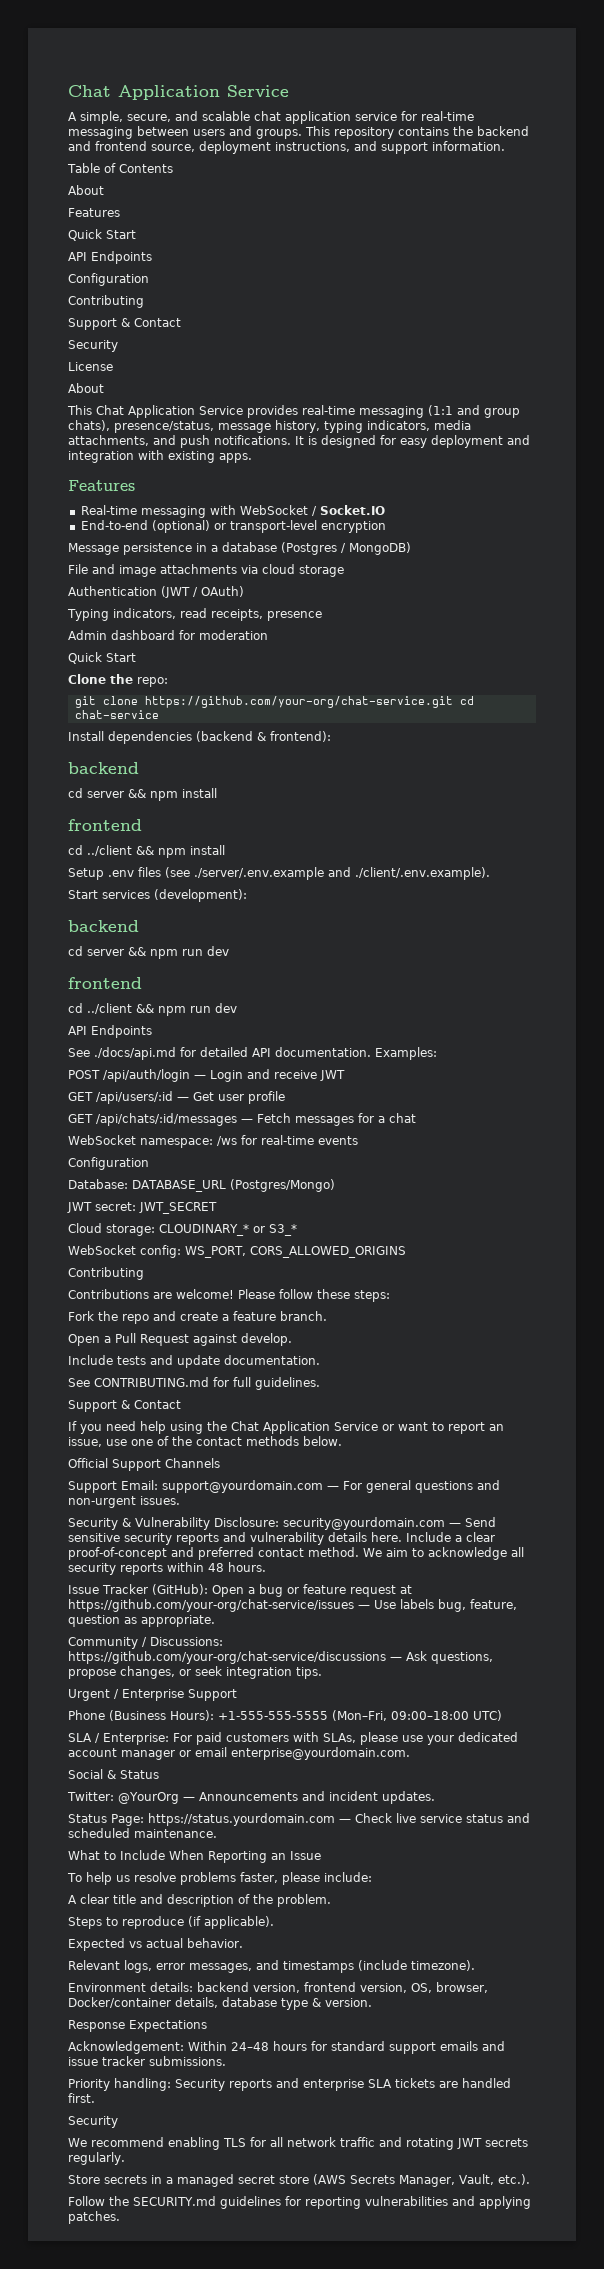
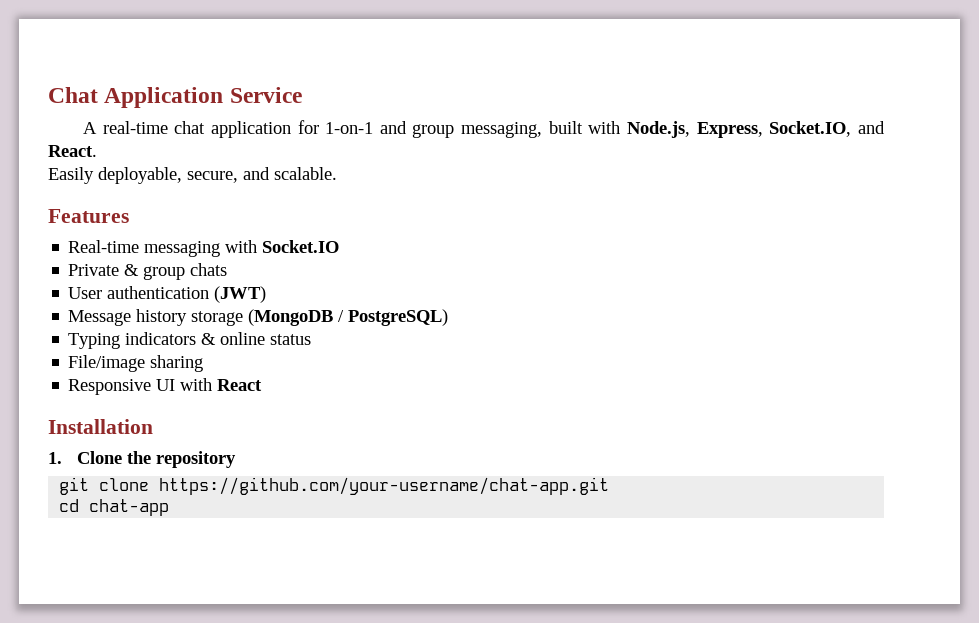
- A simple, secure, and scalable chat application service for real-time messaging between users and groups. This repository contains the backend and frontend source, deployment instructions, and support information.
- Table of Contents
- About
- Features
- Quick Start
- API Endpoints
- Configuration
- Contributing
- Support & Contact
- Security
- License
- About
- This Chat Application Service provides real-time messaging (1:1 and group chats), presence/status, message history, typing indicators, media attachments, and push notifications. It is designed for easy deployment and integration with existing apps.
+ A real-time chat application for 1-on-1 and group messaging, built with Node.js, Express, Socket.IO, and React.
+ Easily deployable, secure, and scalable.
- Real-time messaging with WebSocket / Socket.IO
+ Real-time messaging with Socket.IO
- End-to-end (optional) or transport-level encryption
- Message persistence in a database (Postgres / MongoDB)
- File and image attachments via cloud storage
- Authentication (JWT / OAuth)
- Typing indicators, read receipts, presence
- Admin dashboard for moderation
- Quick Start
- Clone the repo:
+ Private & group chats
+ User authentication (JWT)
+ Message history storage (MongoDB / PostgreSQL)
+ Typing indicators & online status
+ File/image sharing
+ Responsive UI with React
+ Installation
+ 1. Clone the repository
- git clone https://github.com/your-org/chat-service.git cd chat-service
- Install dependencies (backend & frontend):
- backend
- cd server && npm install
- frontend
- cd ../client && npm install
- Setup .env files (see ./server/.env.example and ./client/.env.example).
- Start services (development):
- backend
- cd server && npm run dev
- frontend
- cd ../client && npm run dev
- API Endpoints
- See ./docs/api.md for detailed API documentation. Examples:
- POST /api/auth/login — Login and receive JWT
- GET /api/users/:id — Get user profile
- GET /api/chats/:id/messages — Fetch messages for a chat
- WebSocket namespace: /ws for real-time events
- Configuration
- Database: DATABASE_URL (Postgres/Mongo)
- JWT secret: JWT_SECRET
- Cloud storage: CLOUDINARY_* or S3_*
- WebSocket config: WS_PORT, CORS_ALLOWED_ORIGINS
- Contributing
- Contributions are welcome! Please follow these steps:
- Fork the repo and create a feature branch.
- Open a Pull Request against develop.
- Include tests and update documentation.
- See CONTRIBUTING.md for full guidelines.
- Support & Contact
- If you need help using the Chat Application Service or want to report an issue, use one of the contact methods below.
- Official Support Channels
- Support Email: support@yourdomain.com — For general questions and non-urgent issues.
- Security & Vulnerability Disclosure: security@yourdomain.com — Send sensitive security reports and vulnerability details here. Include a clear proof-of-concept and preferred contact method. We aim to acknowledge all security reports within 48 hours.
- Issue Tracker (GitHub): Open a bug or feature request at https://github.com/your-org/chat-service/issues — Use labels bug, feature, question as appropriate.
- Community / Discussions: https://github.com/your-org/chat-service/discussions — Ask questions, propose changes, or seek integration tips.
- Urgent / Enterprise Support
- Phone (Business Hours): +1-555-555-5555 (Mon–Fri, 09:00–18:00 UTC)
- SLA / Enterprise: For paid customers with SLAs, please use your dedicated account manager or email enterprise@yourdomain.com.
- Social & Status
- Twitter: @YourOrg — Announcements and incident updates.
- Status Page: https://status.yourdomain.com — Check live service status and scheduled maintenance.
- What to Include When Reporting an Issue
- To help us resolve problems faster, please include:
- A clear title and description of the problem.
- Steps to reproduce (if applicable).
- Expected vs actual behavior.
- Relevant logs, error messages, and timestamps (include timezone).
- Environment details: backend version, frontend version, OS, browser, Docker/container details, database type & version.
- Response Expectations
- Acknowledgement: Within 24–48 hours for standard support emails and issue tracker submissions.
- Priority handling: Security reports and enterprise SLA tickets are handled first.
- Security
- We recommend enabling TLS for all network traffic and rotating JWT secrets regularly.
- Store secrets in a managed secret store (AWS Secrets Manager, Vault, etc.).
- Follow the SECURITY.md guidelines for reporting vulnerabilities and applying patches.
+ git clone https://github.com/your-username/chat-app.git
+ cd chat-app

